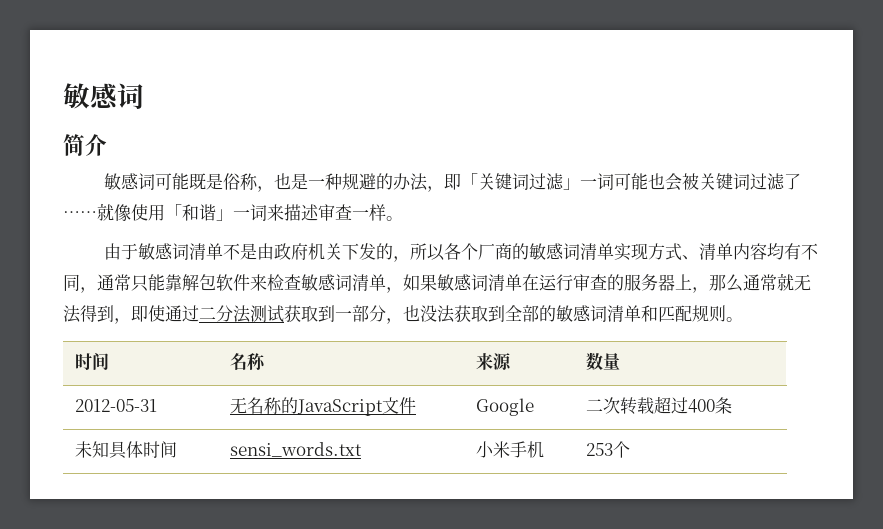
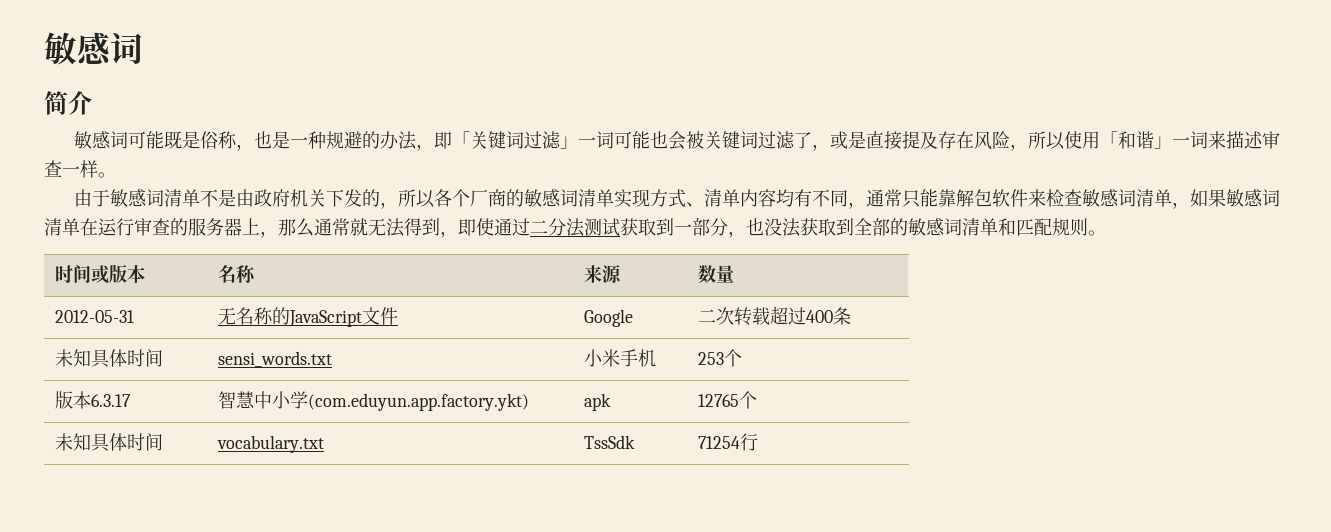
- 敏感词可能既是俗称，也是一种规避的办法，即「关键词过滤」一词可能也会被关键词过滤了……就像使用「和谐」一词来描述审查一样。
+ 敏感词可能既是俗称，也是一种规避的办法，即「关键词过滤」一词可能也会被关键词过滤了，或是直接提及存在风险，所以使用「和谐」一词来描述审查一样。
- 时间 | 名称 | 来源 | 数量
+ 时间或版本 | 名称 | 来源 | 数量
+ 版本6.3.17 | 智慧中小学(com.eduyun.app.factory.ykt) | apk | 12765个
+ 未知具体时间 | vocabulary.txt | TssSdk | 71254行

